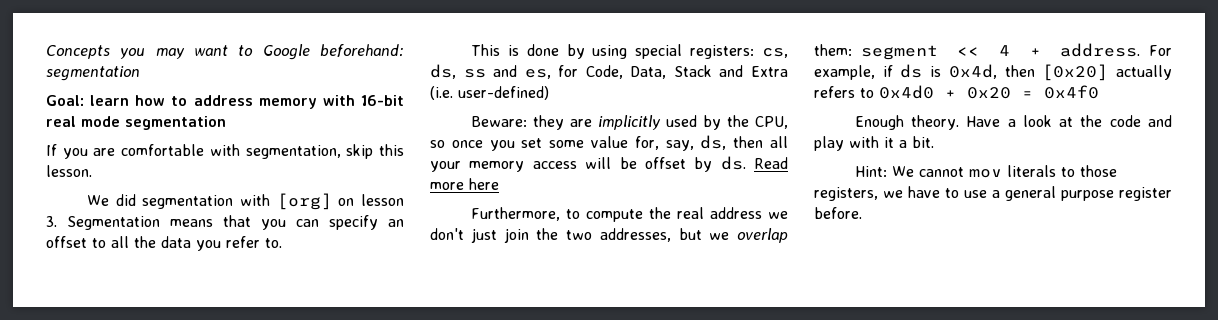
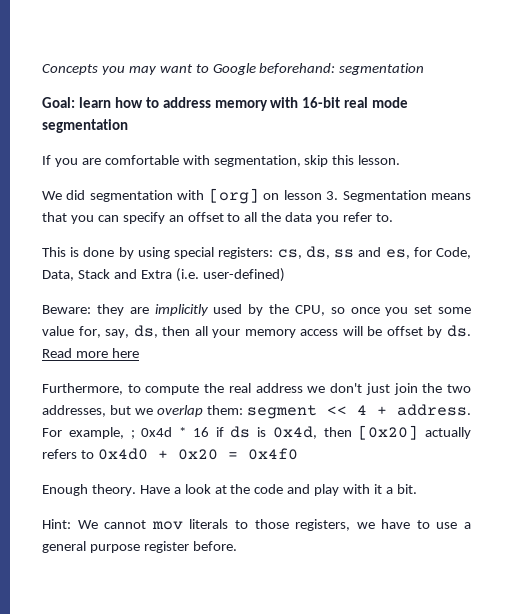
- For example, if ds is 0x4d, then [0x20] actually refers to 0x4d0 + 0x20 = 0x4f0
+ For example, ; 0x4d * 16 if ds is 0x4d, then [0x20] actually refers to 0x4d0 + 0x20 = 0x4f0

